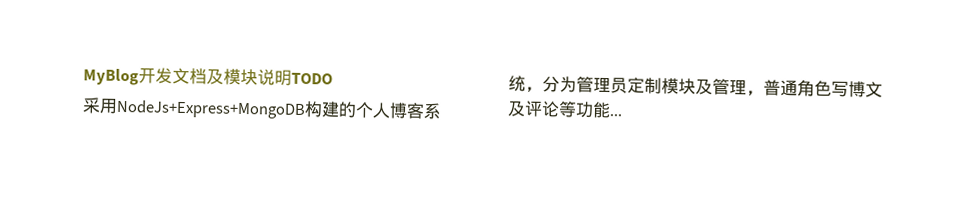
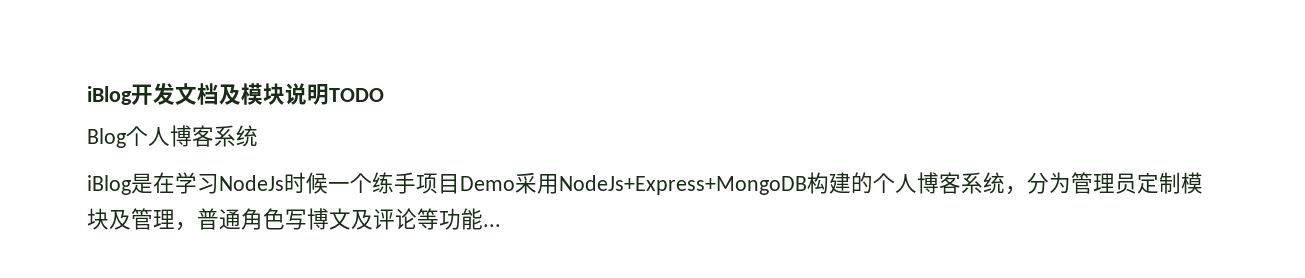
- MyBlog开发文档及模块说明TODO
+ iBlog开发文档及模块说明TODO
- 采用NodeJs+Express+MongoDB构建的个人博客系统，分为管理员定制模块及管理，普通角色写博文及评论等功能...
+ Blog个人博客系统
+ iBlog是在学习NodeJs时候一个练手项目Demo采用NodeJs+Express+MongoDB构建的个人博客系统，分为管理员定制模块及管理，普通角色写博文及评论等功能...

